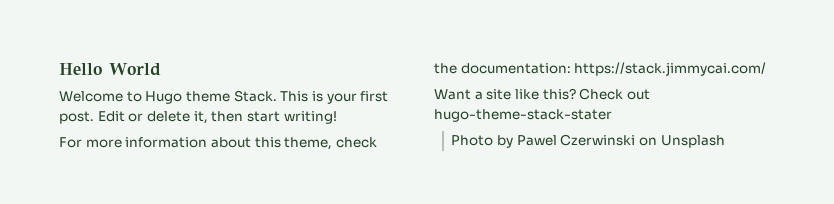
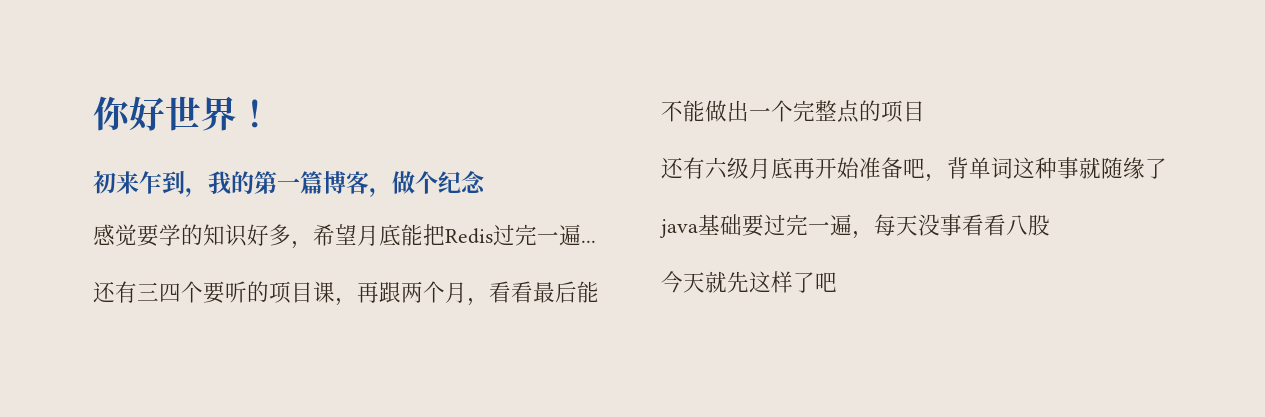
- Hello World
- Welcome to Hugo theme Stack. This is your first post. Edit or delete it, then start writing!
- For more information about this theme, check the documentation: https://stack.jimmycai.com/
- Want a site like this? Check out hugo-theme-stack-stater
- Photo by Pawel Czerwinski on Unsplash
+ 你好世界！
+ 初来乍到，我的第一篇博客，做个纪念
+ 感觉要学的知识好多，希望月底能把Redis过完一遍...
+ 还有三四个要听的项目课，再跟两个月，看看最后能不能做出一个完整点的项目
+ 还有六级月底再开始准备吧，背单词这种事就随缘了
+ java基础要过完一遍，每天没事看看八股
+ 今天就先这样了吧

